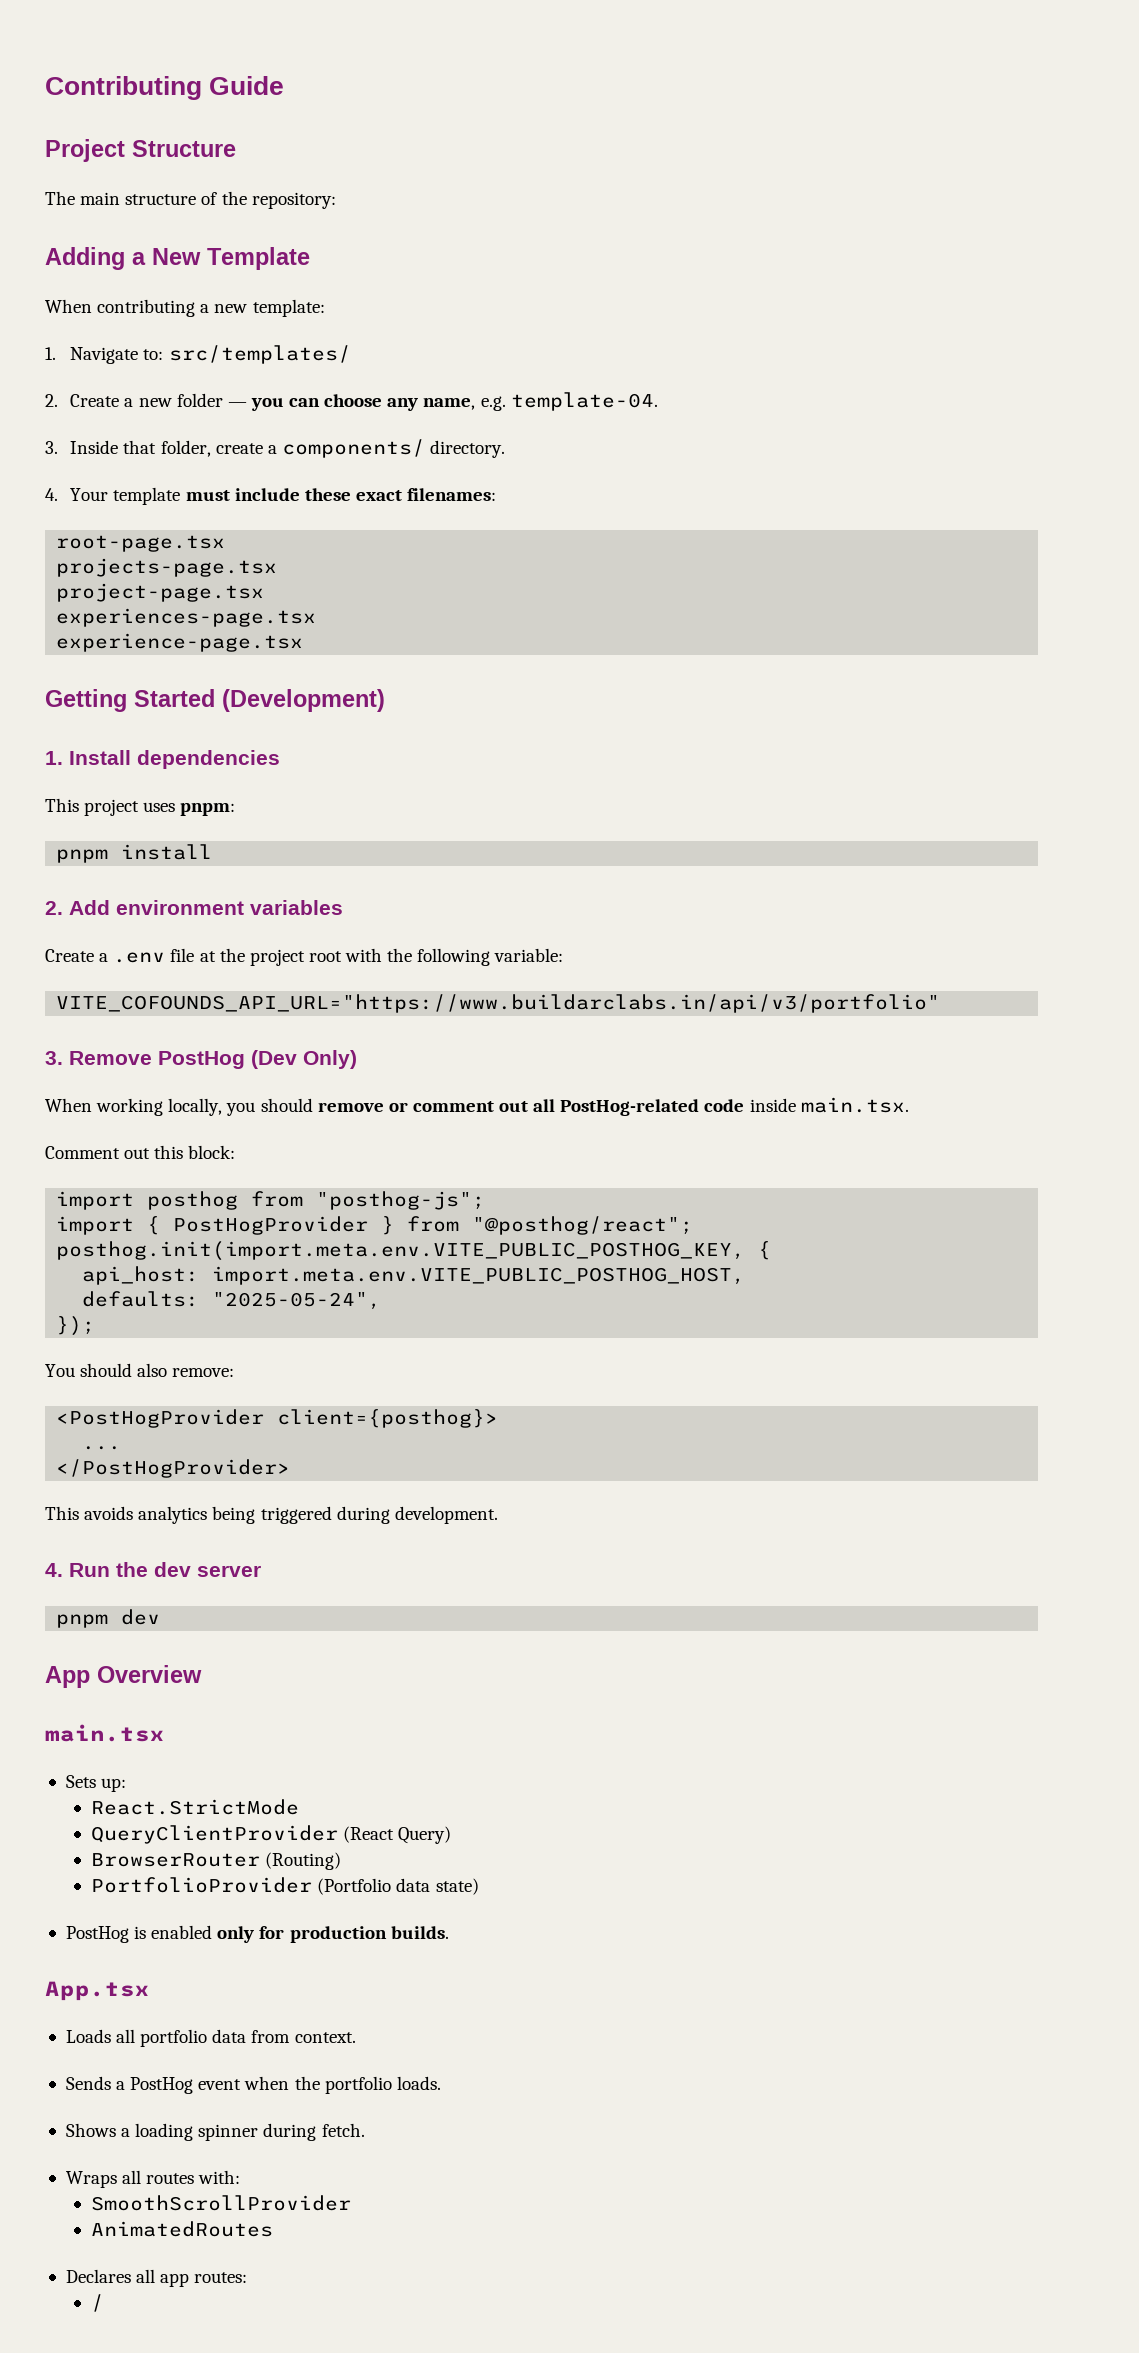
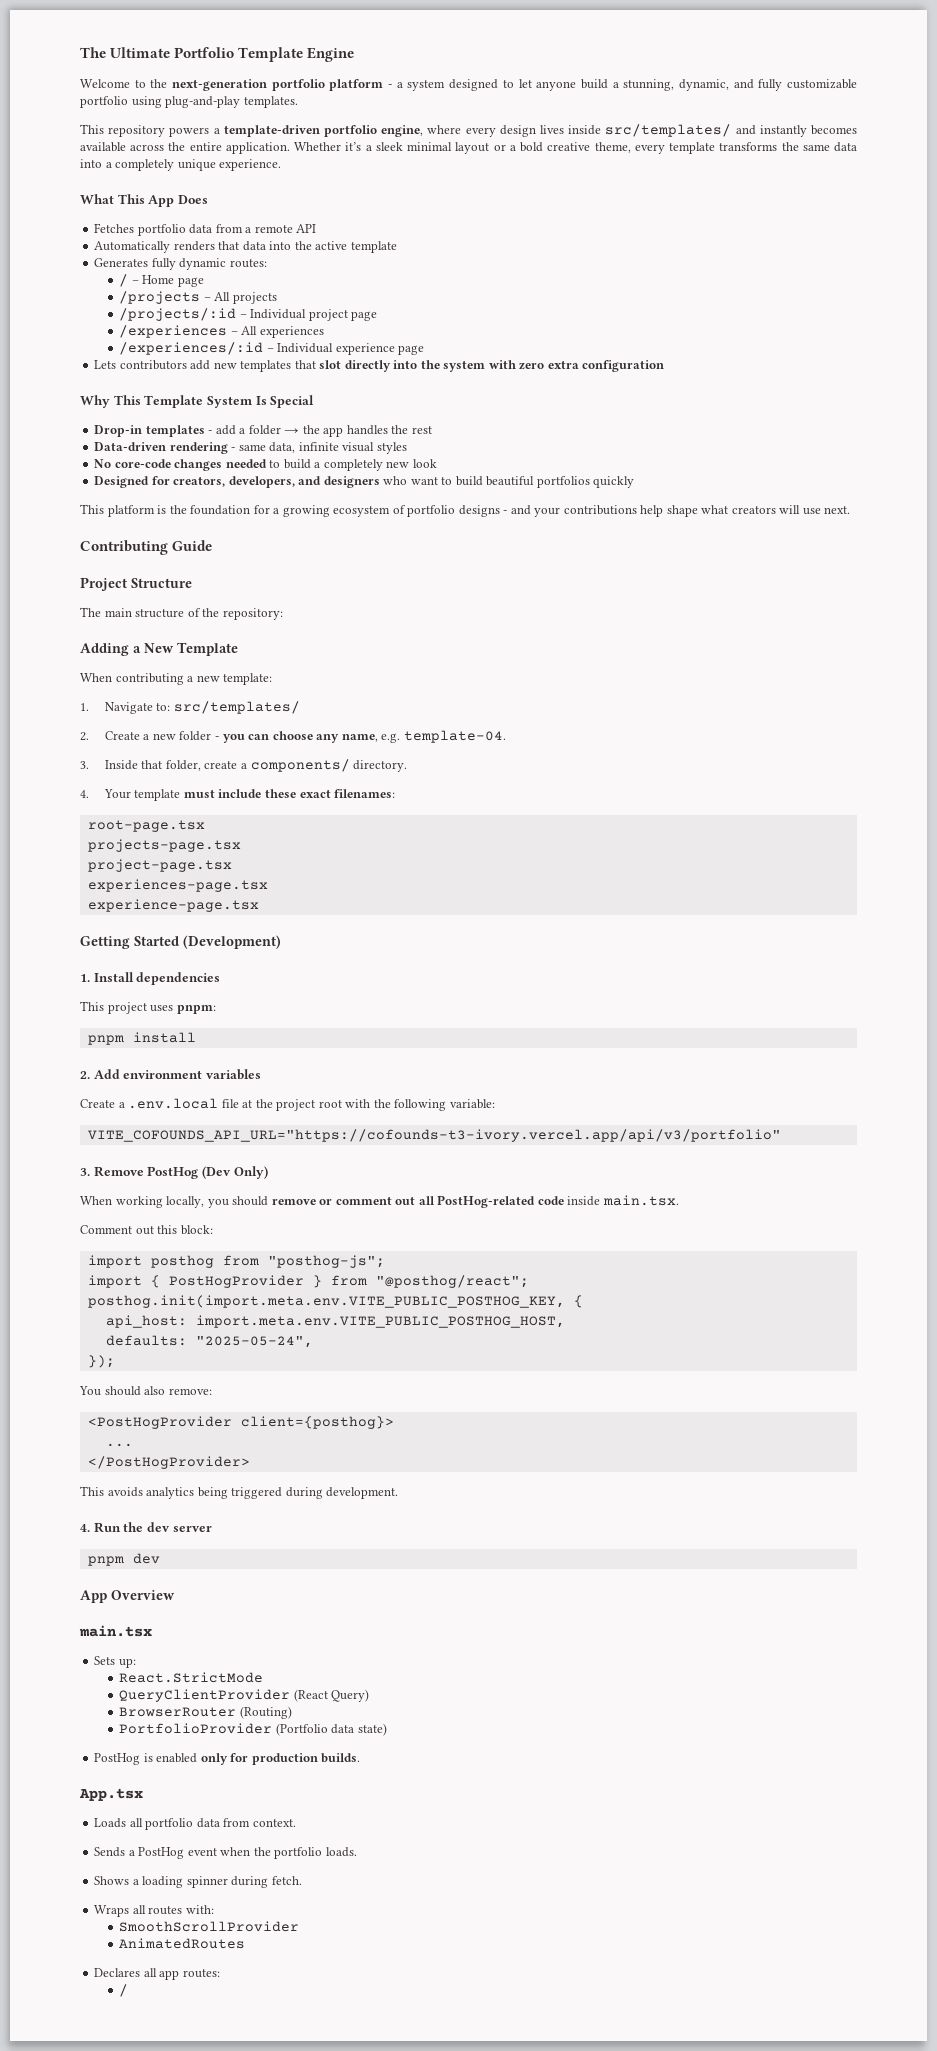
+ The Ultimate Portfolio Template Engine
+ Welcome to the next-generation portfolio platform - a system designed to let anyone build a stunning, dynamic, and fully customizable portfolio using plug-and-play templates.
+ This repository powers a template-driven portfolio engine, where every design lives inside src/templates/ and instantly becomes available across the entire application. Whether it’s a sleek minimal layout or a bold creative theme, every template transforms the same data into a completely unique experience.
+ What This App Does
+ Fetches portfolio data from a remote API
+ Automatically renders that data into the active template
+ Generates fully dynamic routes:
+ / – Home page
+ /projects – All projects
+ /projects/:id – Individual project page
+ /experiences – All experiences
+ /experiences/:id – Individual experience page
+ Lets contributors add new templates that slot directly into the system with zero extra configuration
+ Why This Template System Is Special
+ Drop-in templates - add a folder → the app handles the rest
+ Data-driven rendering - same data, infinite visual styles
+ No core-code changes needed to build a completely new look
+ Designed for creators, developers, and designers who want to build beautiful portfolios quickly
+ This platform is the foundation for a growing ecosystem of portfolio designs - and your contributions help shape what creators will use next.
- 2. Create a new folder — you can choose any name, e.g. template-04.
+ 2. Create a new folder - you can choose any name, e.g. template-04.
- Create a .env file at the project root with the following variable:
+ Create a .env.local file at the project root with the following variable:
- VITE_COFOUNDS_API_URL="https://www.buildarclabs.in/api/v3/portfolio"
+ VITE_COFOUNDS_API_URL="https://cofounds-t3-ivory.vercel.app/api/v3/portfolio"

